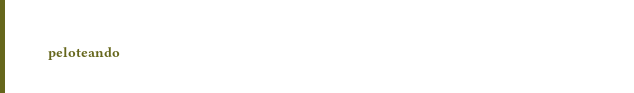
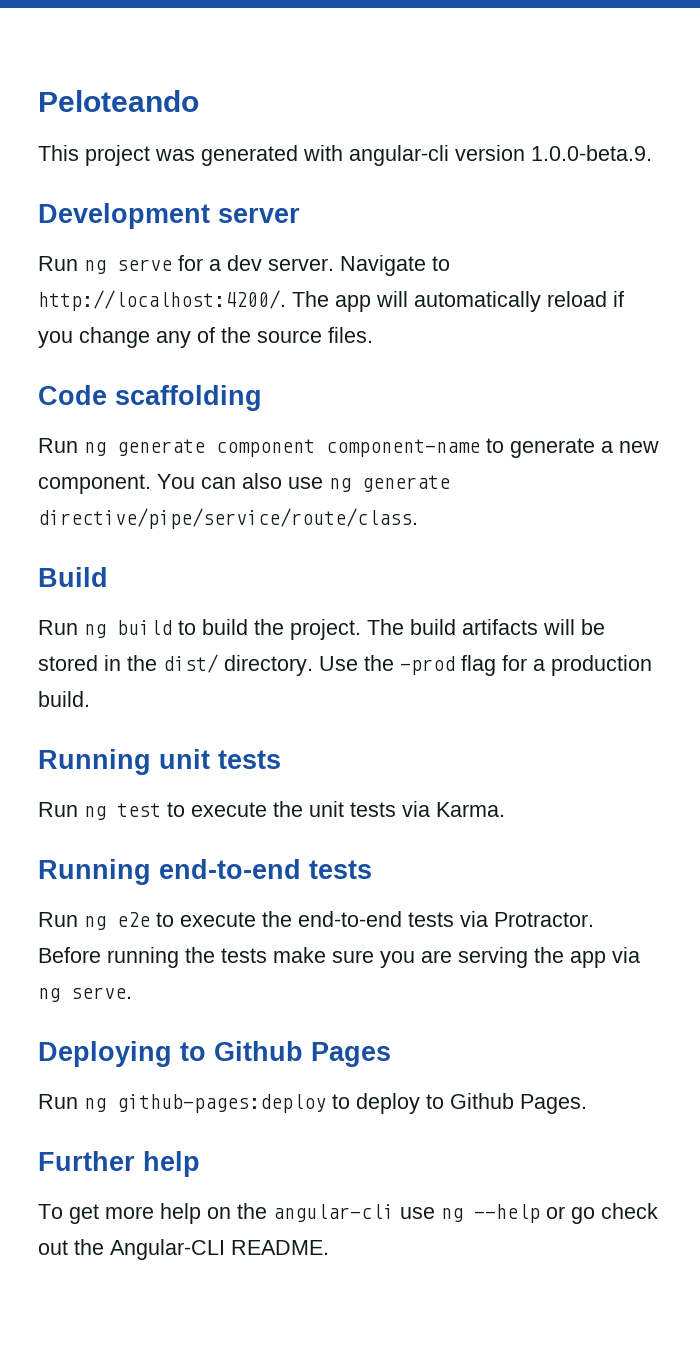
- peloteando
+ Peloteando
+ This project was generated with angular-cli version 1.0.0-beta.9.
+ Development server
+ Run ng serve for a dev server. Navigate to http://localhost:4200/. The app will automatically reload if you change any of the source files.
+ Code scaffolding
+ Run ng generate component component-name to generate a new component. You can also use ng generate directive/pipe/service/route/class.
+ Build
+ Run ng build to build the project. The build artifacts will be stored in the dist/ directory. Use the -prod flag for a production build.
+ Running unit tests
+ Run ng test to execute the unit tests via Karma.
+ Running end-to-end tests
+ Run ng e2e to execute the end-to-end tests via Protractor. Before running the tests make sure you are serving the app via ng serve.
+ Deploying to Github Pages
+ Run ng github-pages:deploy to deploy to Github Pages.
+ Further help
+ To get more help on the angular-cli use ng --help or go check out the Angular-CLI README.

